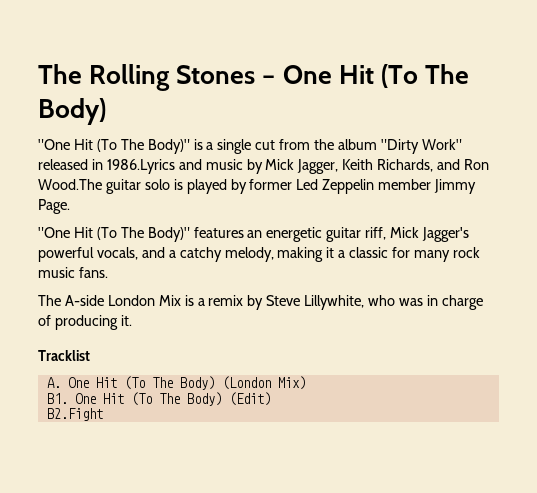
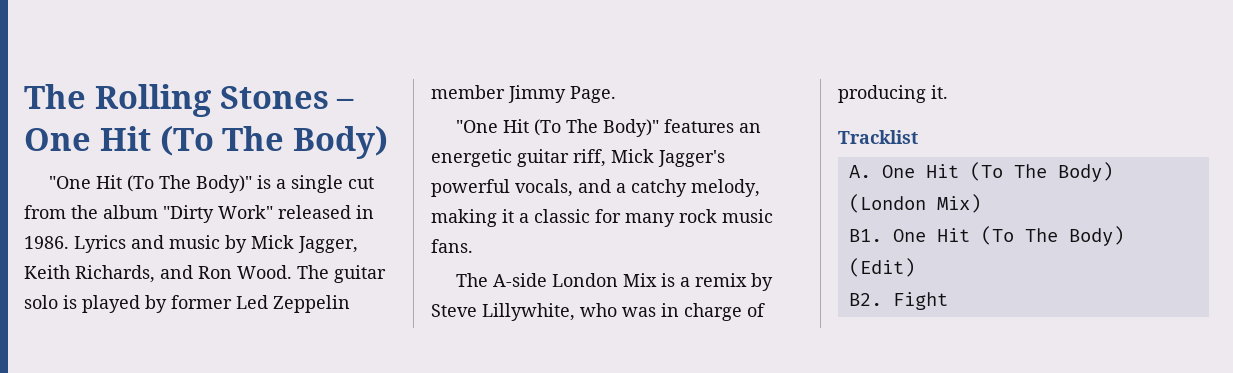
- "One Hit (To The Body)" is a single cut from the album "Dirty Work" released in 1986.Lyrics and music by Mick Jagger, Keith Richards, and Ron Wood.The guitar solo is played by former Led Zeppelin member Jimmy Page.
+ "One Hit (To The Body)" is a single cut from the album "Dirty Work" released in 1986. Lyrics and music by Mick Jagger, Keith Richards, and Ron Wood. The guitar solo is played by former Led Zeppelin member Jimmy Page.
- B2.Fight
+ B2. Fight

